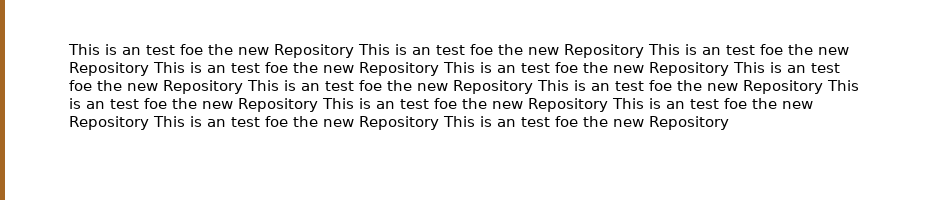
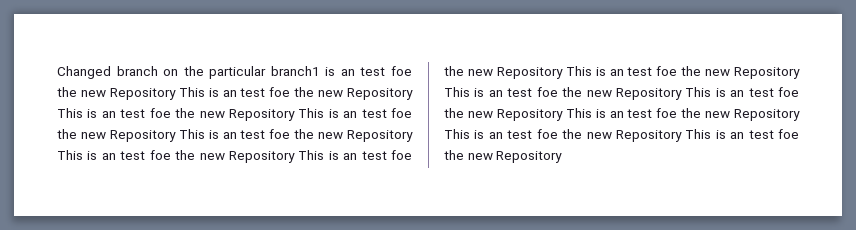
- This is an test foe the new Repository This is an test foe the new Repository This is an test foe the new Repository This is an test foe the new Repository This is an test foe the new Repository This is an test foe the new Repository This is an test foe the new Repository This is an test foe the new Repository This is an test foe the new Repository This is an test foe the new Repository This is an test foe the new Repository This is an test foe the new Repository This is an test foe the new Repository
+ Changed branch on the particular branch1 is an test foe the new Repository This is an test foe the new Repository This is an test foe the new Repository This is an test foe the new Repository This is an test foe the new Repository This is an test foe the new Repository This is an test foe the new Repository This is an test foe the new Repository This is an test foe the new Repository This is an test foe the new Repository This is an test foe the new Repository This is an test foe the new Repository This is an test foe the new Repository

